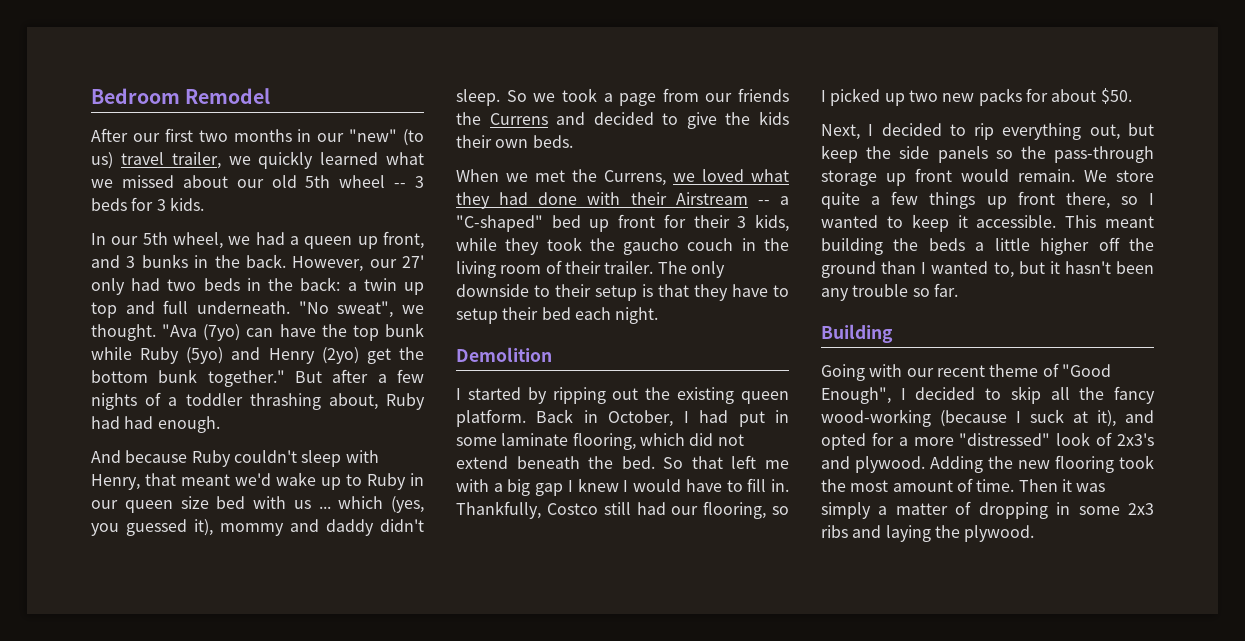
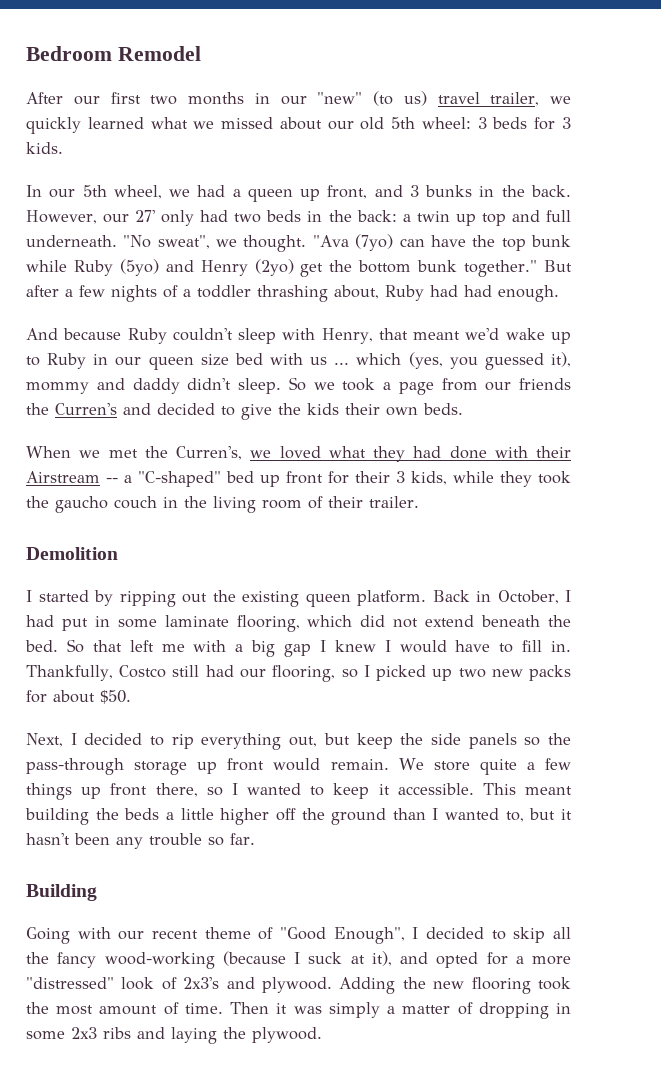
- After our first two months in our "new" (to us) travel trailer, we quickly learned what we missed about our old 5th wheel -- 3 beds for 3 kids.
+ After our first two months in our "new" (to us) travel trailer, we quickly learned what we missed about our old 5th wheel: 3 beds for 3 kids.
- So we took a page from our friends the Currens and decided to give the kids their own beds.
+ So we took a page from our friends the Curren's and decided to give the kids their own beds.
- When we met the Currens, we loved what they had done with their Airstream -- a "C-shaped" bed up front for their 3 kids, while they took the gaucho couch in the living room of their trailer. The only downside to their setup is that they have to setup their bed each night.
+ When we met the Curren's, we loved what they had done with their Airstream -- a "C-shaped" bed up front for their 3 kids, while they took the gaucho couch in the living room of their trailer.

